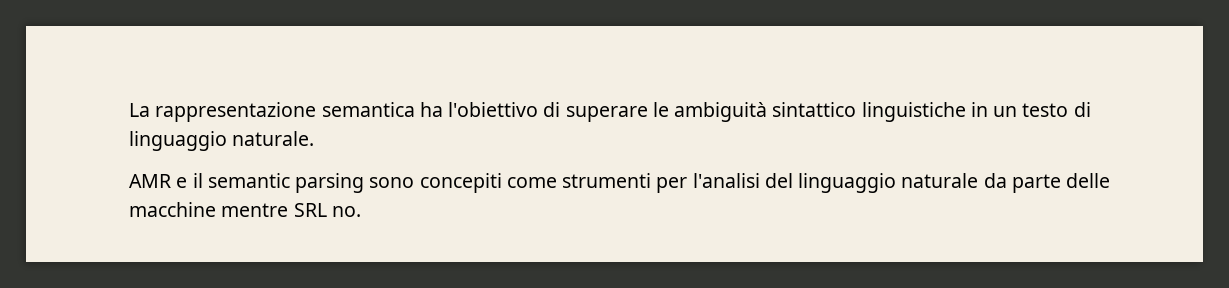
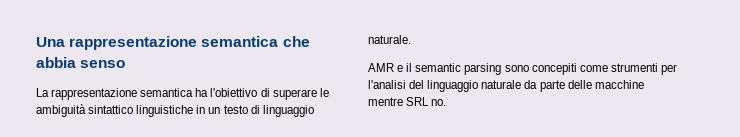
+ Una rappresentazione semantica che abbia senso

